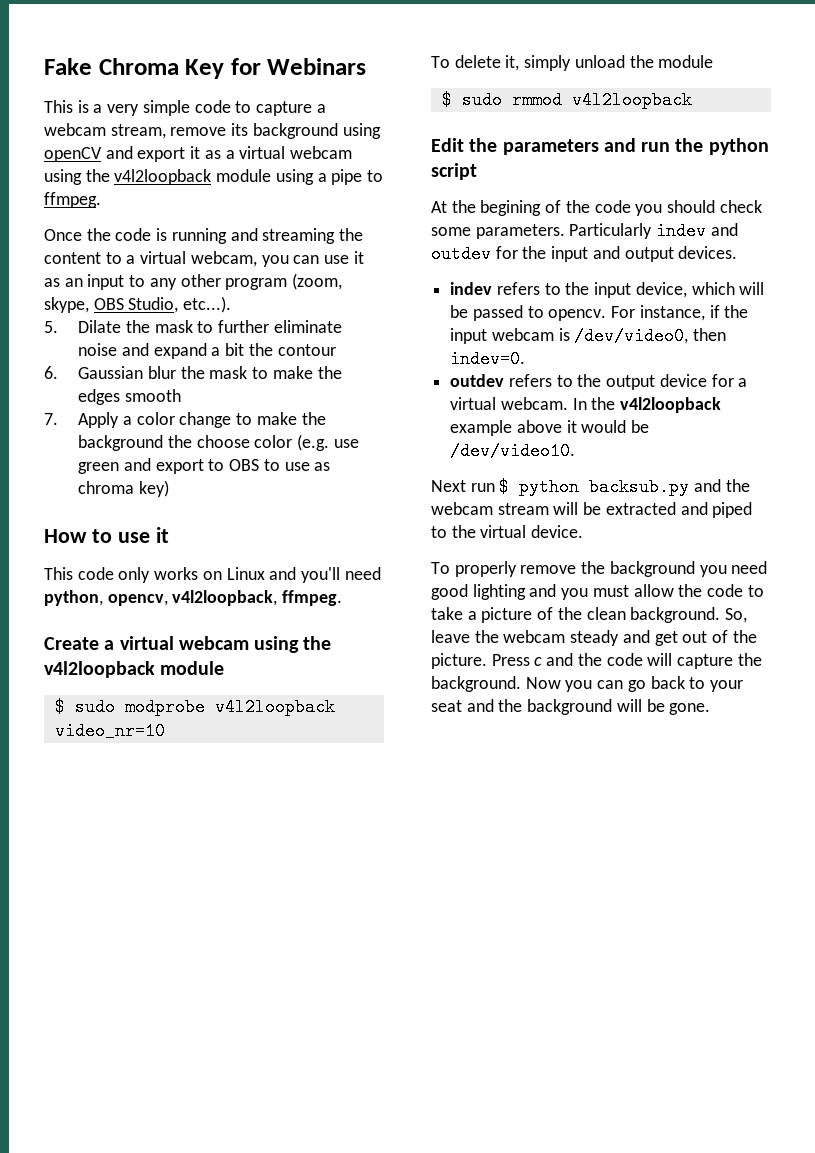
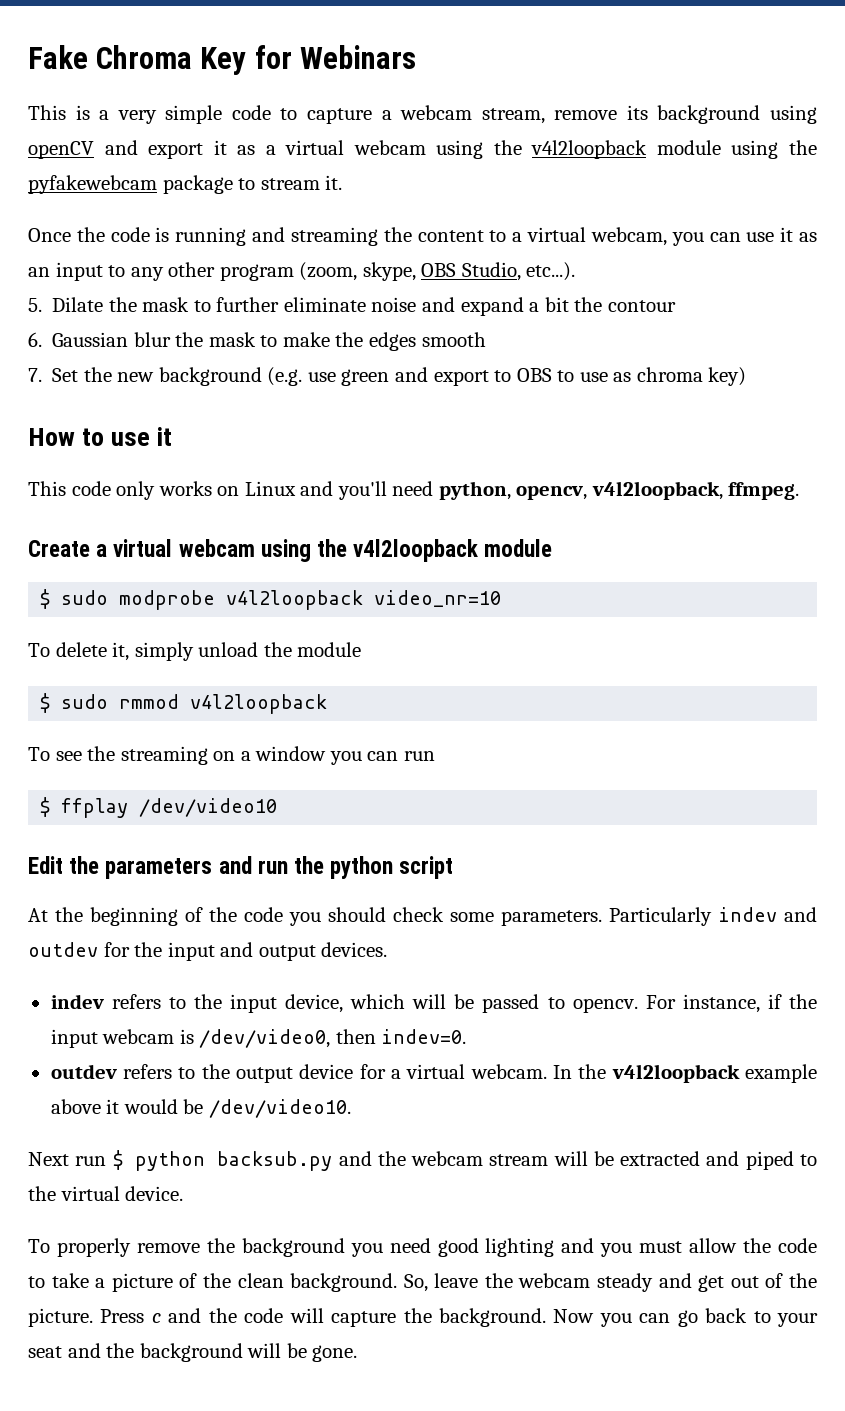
- This is a very simple code to capture a webcam stream, remove its background using openCV and export it as a virtual webcam using the v4l2loopback module using a pipe to ffmpeg.
+ This is a very simple code to capture a webcam stream, remove its background using openCV and export it as a virtual webcam using the v4l2loopback module using the pyfakewebcam package to stream it.
- 7. Apply a color change to make the background the choose color (e.g. use green and export to OBS to use as chroma key)
+ 7. Set the new background (e.g. use green and export to OBS to use as chroma key)
+ To see the streaming on a window you can run
+ $ ffplay /dev/video10
- At the begining of the code you should check some parameters.
+ At the beginning of the code you should check some parameters.

